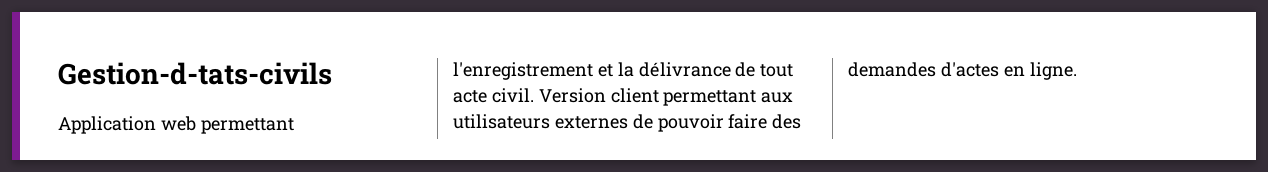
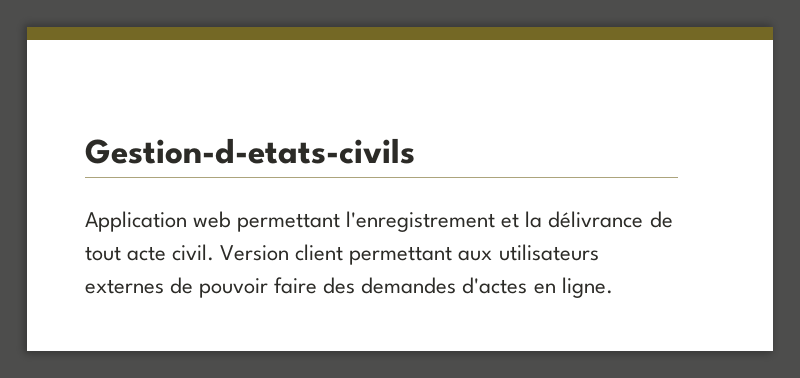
- Gestion-d-tats-civils
+ Gestion-d-etats-civils

